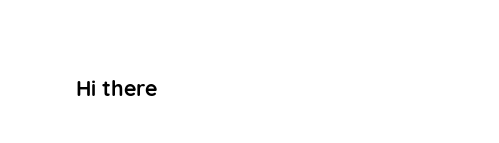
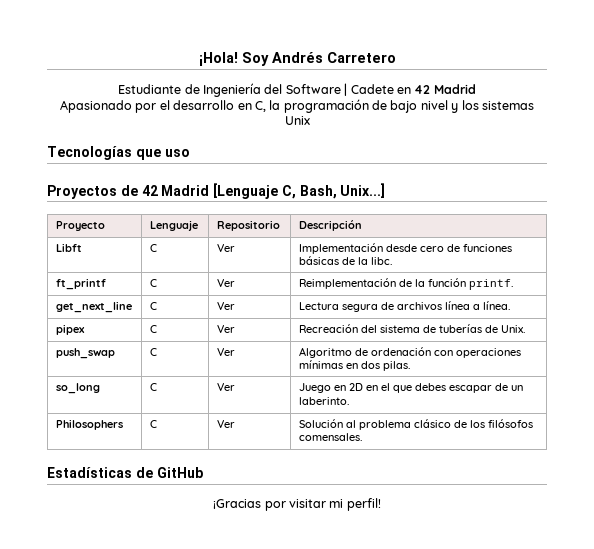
- Hi there
+ ¡Hola! Soy Andrés Carretero
+ Estudiante de Ingeniería del Software | Cadete en 42 Madrid
+ Apasionado por el desarrollo en C, la programación de bajo nivel y los sistemas Unix
+ Tecnologías que uso
+ Proyectos de 42 Madrid [Lenguaje C, Bash, Unix...]
+ Proyecto | Lenguaje | Repositorio | Descripción
+ Libft | C | Ver | Implementación desde cero de funciones básicas de la libc.
+ ft_printf | C | Ver | Reimplementación de la función printf.
+ get_next_line | C | Ver | Lectura segura de archivos línea a línea.
+ pipex | C | Ver | Recreación del sistema de tuberías de Unix.
+ push_swap | C | Ver | Algoritmo de ordenación con operaciones mínimas en dos pilas.
+ so_long | C | Ver | Juego en 2D en el que debes escapar de un laberinto.
+ Philosophers | C | Ver | Solución al problema clásico de los filósofos comensales.
+ Estadísticas de GitHub
+ ¡Gracias por visitar mi perfil!

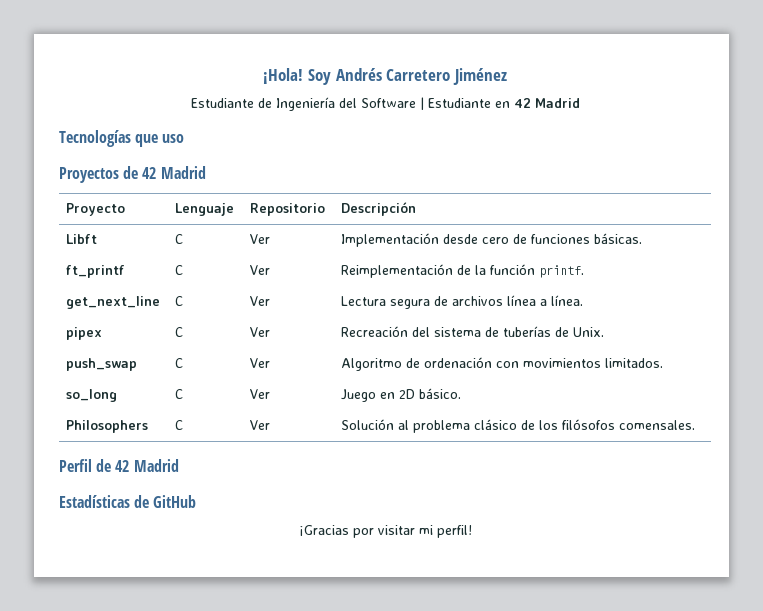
- Soy Andrés Carretero
+ Soy Andrés Carretero Jiménez
- Estudiante de Ingeniería del Software | Cadete en 42 Madrid
+ Estudiante de Ingeniería del Software | Estudiante en 42 Madrid
- Apasionado por el desarrollo en C, la programación de bajo nivel y los sistemas Unix
- Proyectos de 42 Madrid [Lenguaje C, Bash, Unix...]
+ Proyectos de 42 Madrid
- Libft | C | Ver | Implementación desde cero de funciones básicas de la libc.
+ Libft | C | Ver | Implementación desde cero de funciones básicas.
- push_swap | C | Ver | Algoritmo de ordenación con operaciones mínimas en dos pilas.
+ push_swap | C | Ver | Algoritmo de ordenación con movimientos limitados.
- so_long | C | Ver | Juego en 2D en el que debes escapar de un laberinto.
+ so_long | C | Ver | Juego en 2D básico.
+ Perfil de 42 Madrid

